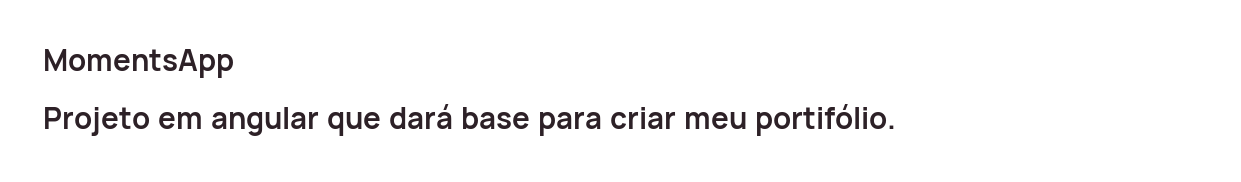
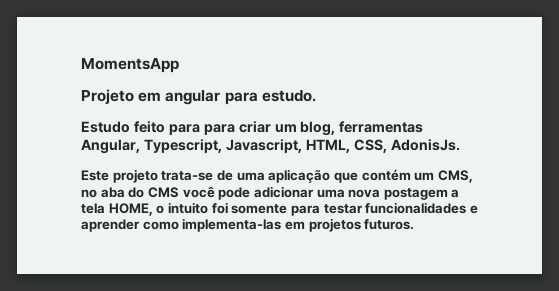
- Projeto em angular que dará base para criar meu portifólio.
+ Projeto em angular para estudo.
+ Estudo feito para para criar um blog, ferramentas Angular, Typescript, Javascript, HTML, CSS, AdonisJs.
+ Este projeto trata-se de uma aplicação que contém um CMS, no aba do CMS você pode adicionar uma nova postagem a tela HOME, o intuito foi somente para testar funcionalidades e aprender como implementa-las em projetos futuros.

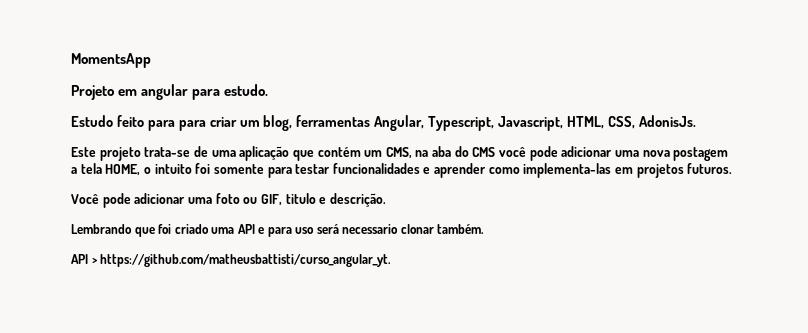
- Este projeto trata-se de uma aplicação que contém um CMS, no aba do CMS você pode adicionar uma nova postagem a tela HOME, o intuito foi somente para testar funcionalidades e aprender como implementa-las em projetos futuros.
+ Este projeto trata-se de uma aplicação que contém um CMS, na aba do CMS você pode adicionar uma nova postagem a tela HOME, o intuito foi somente para testar funcionalidades e aprender como implementa-las em projetos futuros.
+ Você pode adicionar uma foto ou GIF, titulo e descrição.
+ Lembrando que foi criado uma API e para uso será necessario clonar também.
+ API > https://github.com/matheusbattisti/curso_angular_yt.

